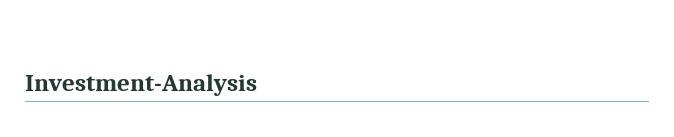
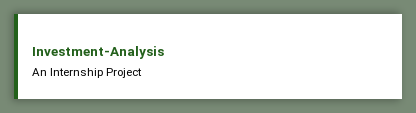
+ An Internship Project

